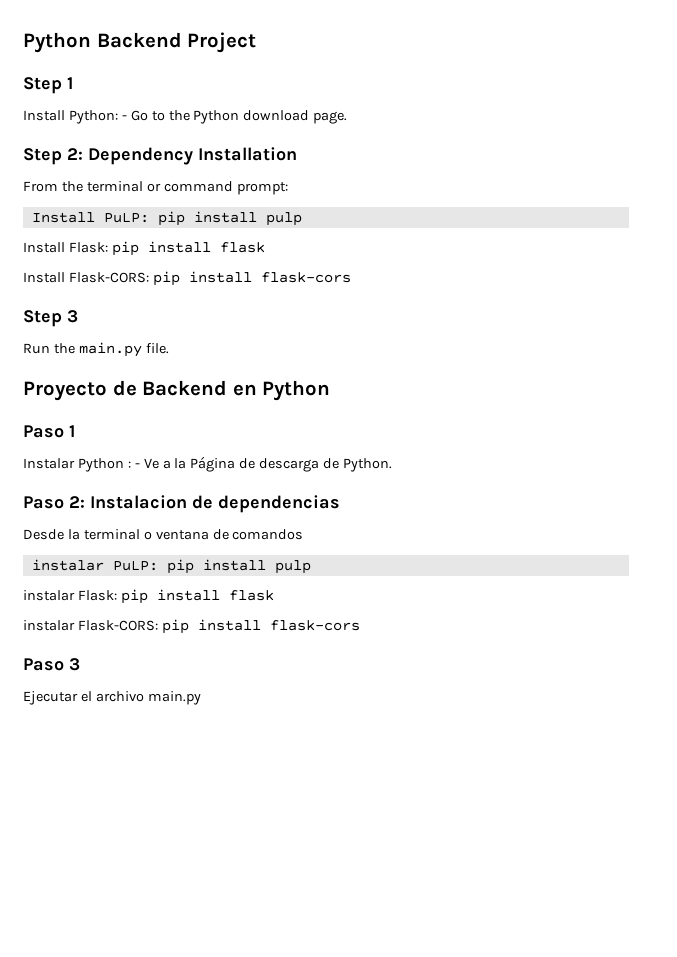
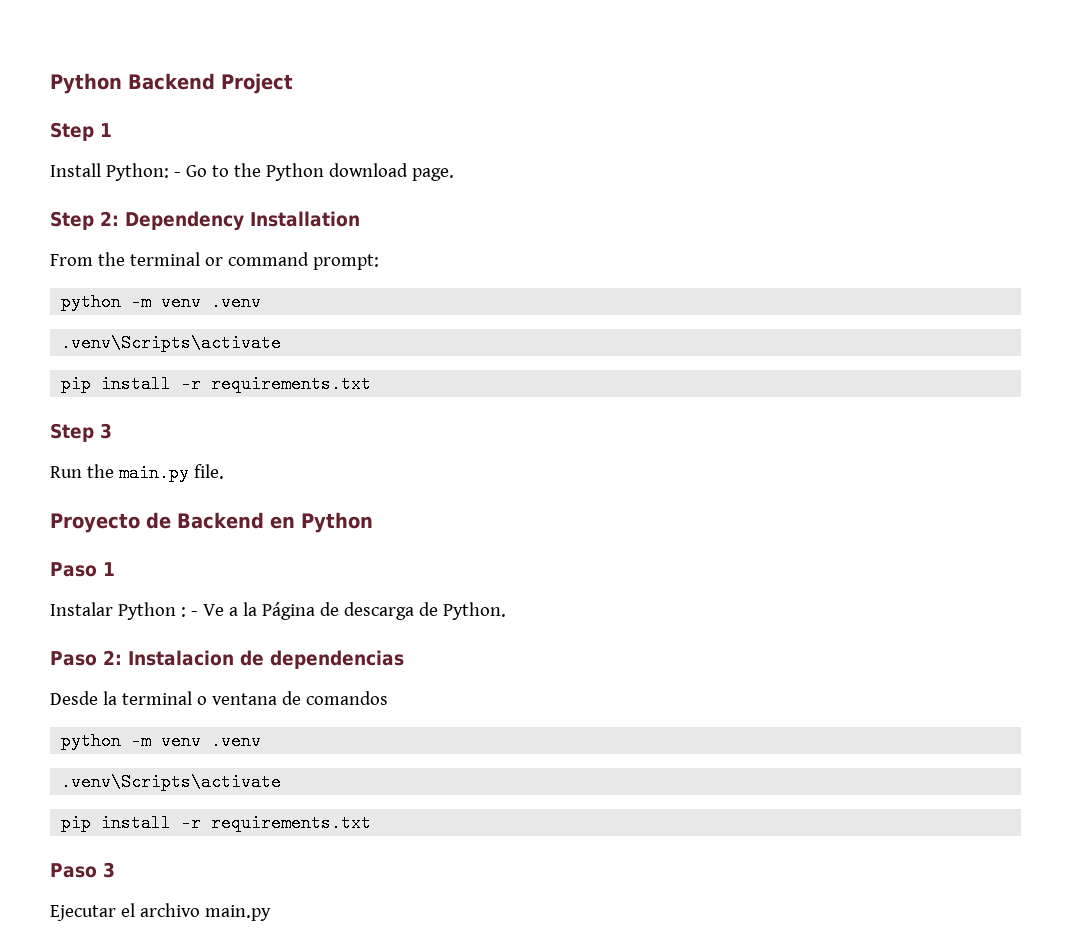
  From the terminal or command prompt:
- Install PuLP: pip install pulp
- Install Flask: pip install flask
- Install Flask-CORS: pip install flask-cors
+ python -m venv .venv
+ .venv\Scripts\activate
+ pip install -r requirements.txt
  Desde la terminal o ventana de comandos
- instalar PuLP: pip install pulp
- instalar Flask: pip install flask
- instalar Flask-CORS: pip install flask-cors
+ python -m venv .venv
+ .venv\Scripts\activate
+ pip install -r requirements.txt

